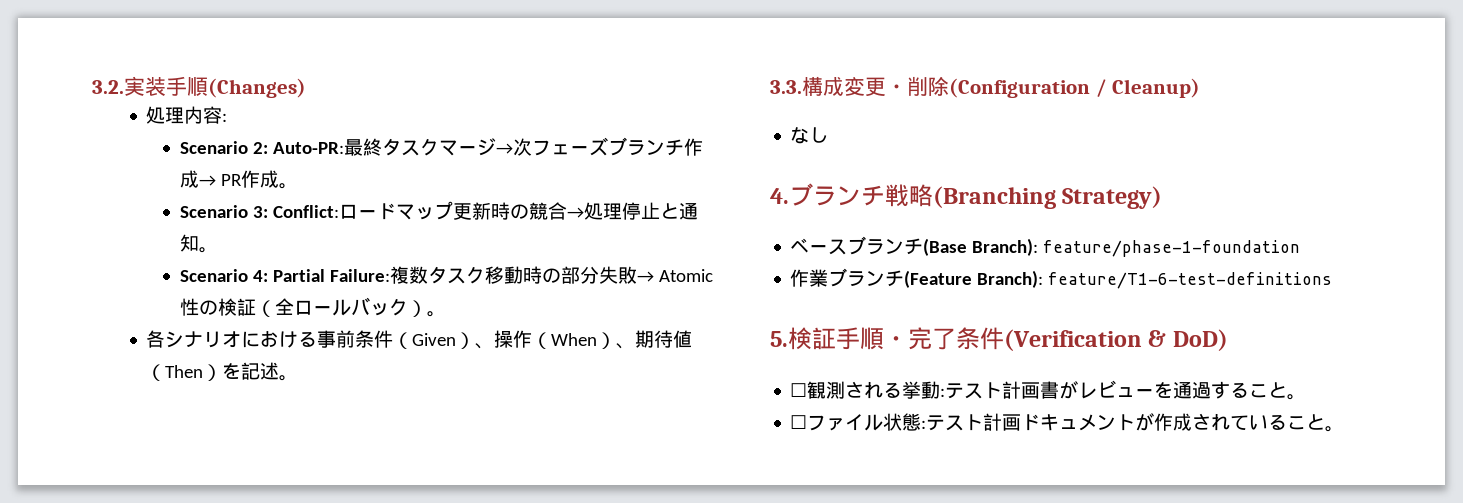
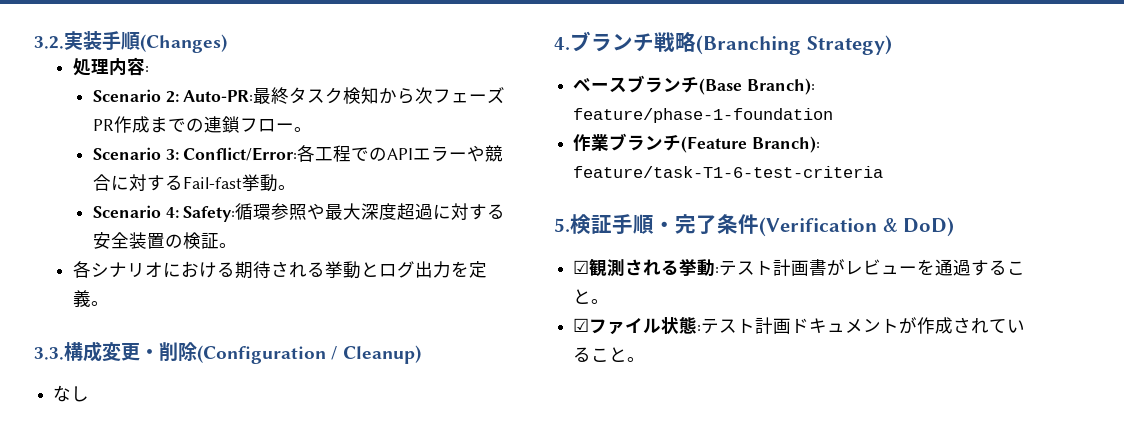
- Scenario 2: Auto-PR:最終タスクマージ→次フェーズブランチ作成→ PR作成。
- Scenario 3: Conflict:ロードマップ更新時の競合→処理停止と通知。
- Scenario 4: Partial Failure:複数タスク移動時の部分失敗→ Atomic性の検証（全ロールバック）。
+ Scenario 2: Auto-PR:最終タスク検知から次フェーズPR作成までの連鎖フロー。
+ Scenario 3: Conflict/Error:各工程でのAPIエラーや競合に対するFail-fast挙動。
+ Scenario 4: Safety:循環参照や最大深度超過に対する安全装置の検証。
- 各シナリオにおける事前条件（Given）、操作（When）、期待値（Then）を記述。
+ 各シナリオにおける期待される挙動とログ出力を定義。
- 作業ブランチ(Feature Branch): feature/T1-6-test-definitions
+ 作業ブランチ(Feature Branch): feature/task-T1-6-test-criteria
- ☐観測される挙動:テスト計画書がレビューを通過すること。
+ ☑観測される挙動:テスト計画書がレビューを通過すること。
- ☐ファイル状態:テスト計画ドキュメントが作成されていること。
+ ☑ファイル状態:テスト計画ドキュメントが作成されていること。

